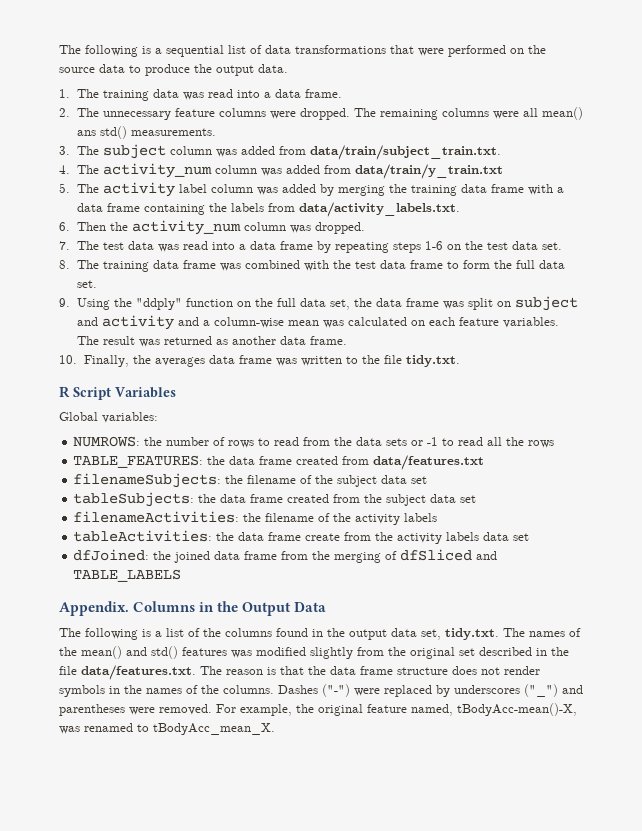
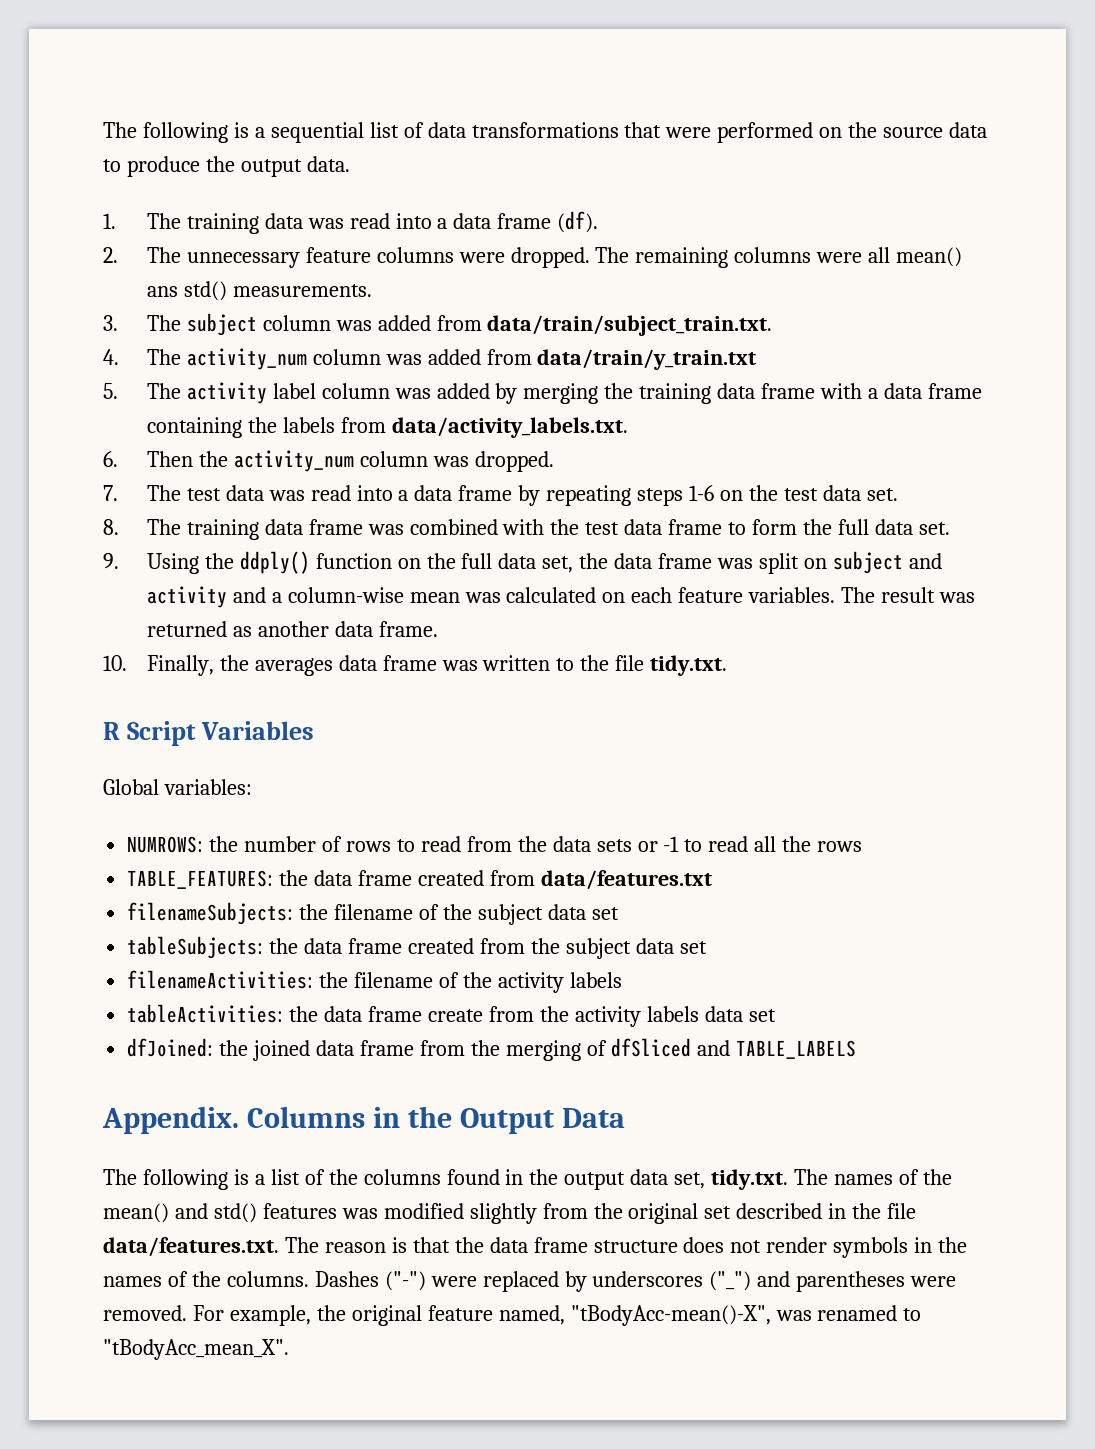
- 1. The training data was read into a data frame.
+ 1. The training data was read into a data frame (df).
- 9. Using the "ddply" function on the full data set, the data frame was split on subject and activity and a column-wise mean was calculated on each feature variables.
+ 9. Using the ddply() function on the full data set, the data frame was split on subject and activity and a column-wise mean was calculated on each feature variables.
- For example, the original feature named, tBodyAcc-mean()-X, was renamed to tBodyAcc_mean_X.
+ For example, the original feature named, "tBodyAcc-mean()-X", was renamed to "tBodyAcc_mean_X".

